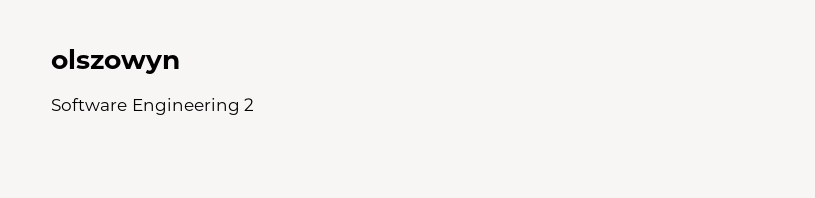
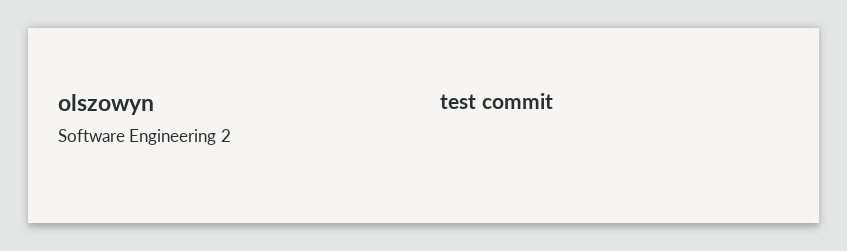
+ test commit

